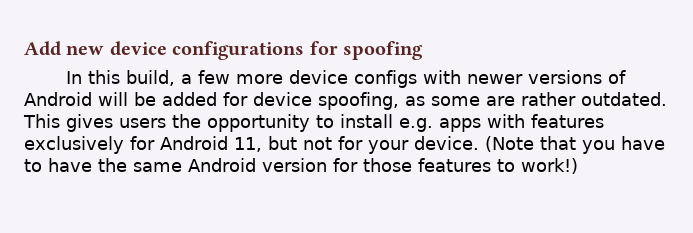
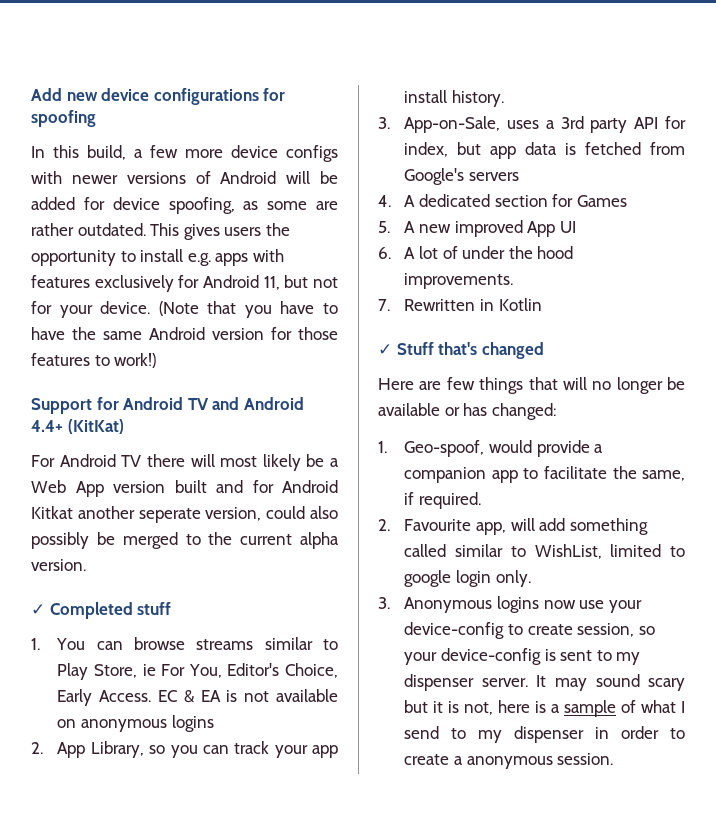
+ Support for Android TV and Android 4.4+ (KitKat)
+ For Android TV there will most likely be a Web App version built and for Android Kitkat another seperate version, could also possibly be merged to the current alpha version.
+ ✓ Completed stuff
+ 1. You can browse streams similar to Play Store, ie For You, Editor's Choice, Early Access. EC & EA is not available on anonymous logins
+ 2. App Library, so you can track your app install history.
+ 3. App-on-Sale, uses a 3rd party API for index, but app data is fetched from Google's servers
+ 4. A dedicated section for Games
+ 5. A new improved App UI
+ 6. A lot of under the hood improvements.
+ 7. Rewritten in Kotlin
+ ✓ Stuff that's changed
+ Here are few things that will no longer be available or has changed:
+ 1. Geo-spoof, would provide a companion app to facilitate the same, if required.
+ 2. Favourite app, will add something called similar to WishList, limited to google login only.
+ 3. Anonymous logins now use your device-config to create session, so your device-config is sent to my dispenser server. It may sound scary but it is not, here is a sample of what I send to my dispenser in order to create a anonymous session.

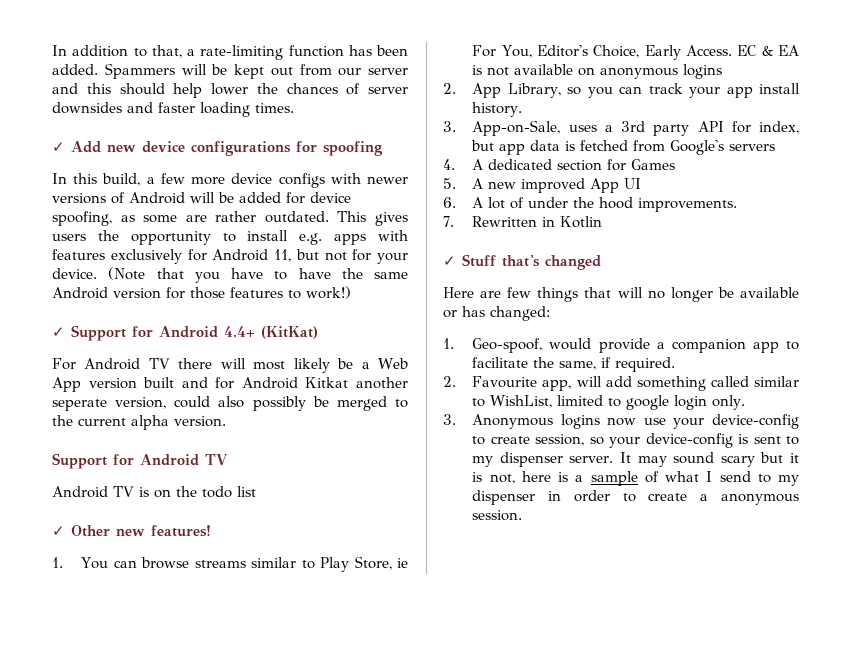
- Add new device configurations for spoofing
+ In addition to that, a rate-limiting function has been added. Spammers will be kept out from our server and this should help lower the chances of server downsides and faster loading times.
+ ✓ Add new device configurations for spoofing
- Support for Android TV and Android 4.4+ (KitKat)
+ ✓ Support for Android 4.4+ (KitKat)
- ✓ Completed stuff
+ Support for Android TV
+ Android TV is on the todo list
+ ✓ Other new features!

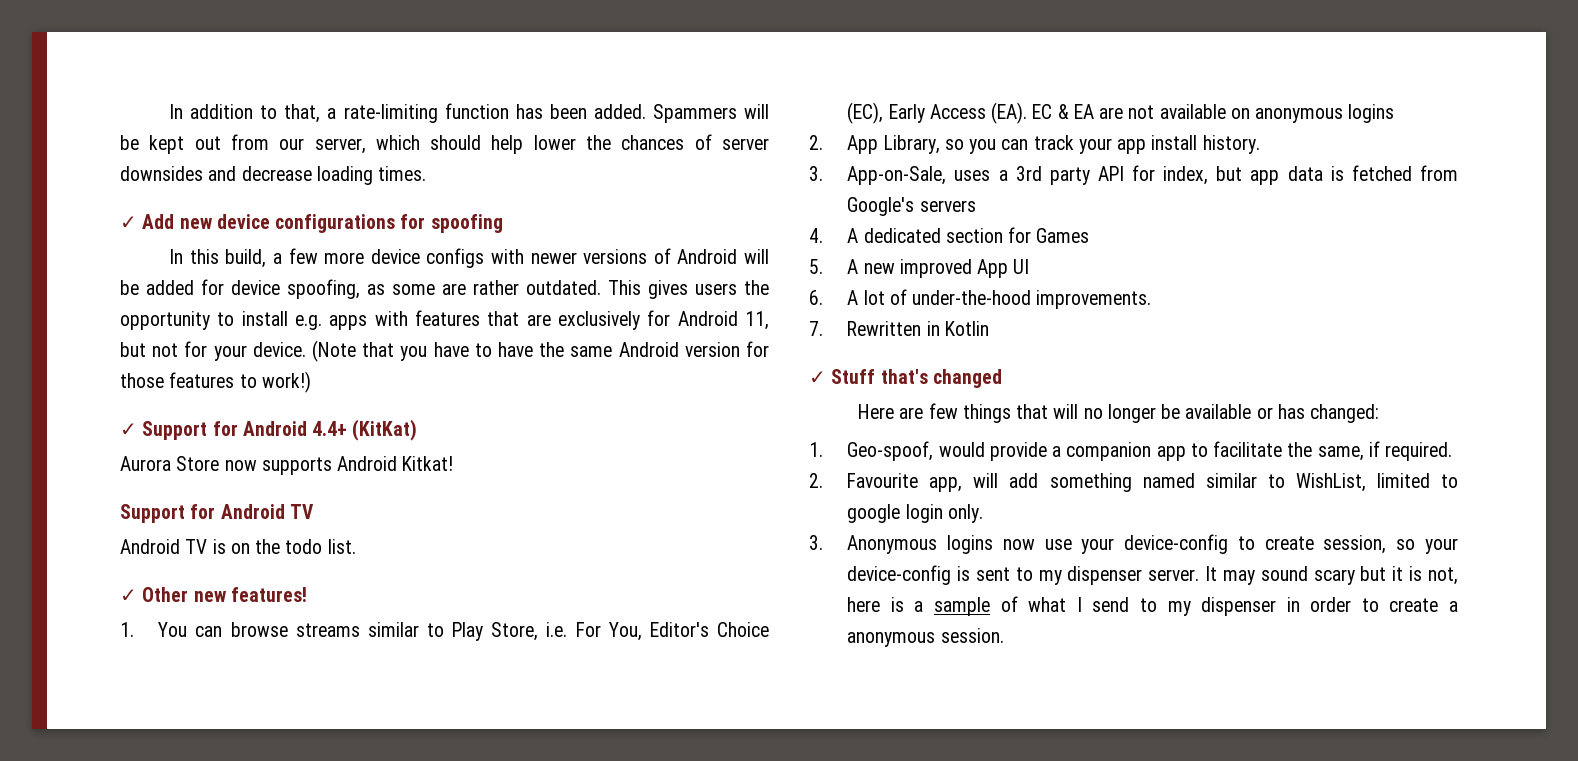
- Spammers will be kept out from our server and this should help lower the chances of server downsides and faster loading times.
+ Spammers will be kept out from our server, which should help lower the chances of server downsides and decrease loading times.
- This gives users the opportunity to install e.g. apps with features exclusively for Android 11, but not for your device.
+ This gives users the opportunity to install e.g. apps with features that are exclusively for Android 11, but not for your device.
- For Android TV there will most likely be a Web App version built and for Android Kitkat another seperate version, could also possibly be merged to the current alpha version.
+ Aurora Store now supports Android Kitkat!
- Android TV is on the todo list
+ Android TV is on the todo list.
- 1. You can browse streams similar to Play Store, ie For You, Editor's Choice, Early Access. EC & EA is not available on anonymous logins
+ 1. You can browse streams similar to Play Store, i.e. For You, Editor's Choice (EC), Early Access (EA). EC & EA are not available on anonymous logins
- 6. A lot of under the hood improvements.
+ 6. A lot of under-the-hood improvements.
- 2. Favourite app, will add something called similar to WishList, limited to google login only.
+ 2. Favourite app, will add something named similar to WishList, limited to google login only.

